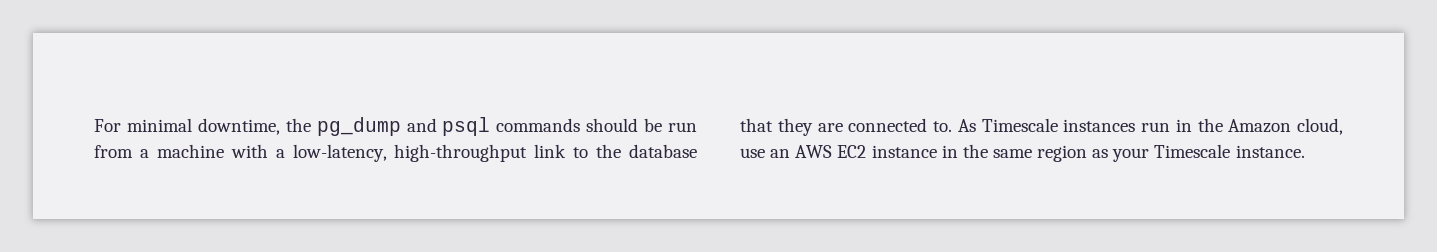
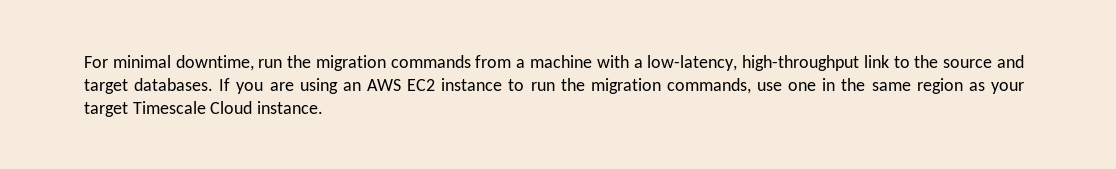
- For minimal downtime, the pg_dump and psql commands should be run from a machine with a low-latency, high-throughput link to the database that they are connected to. As Timescale instances run in the Amazon cloud, use an AWS EC2 instance in the same region as your Timescale instance.
+ For minimal downtime, run the migration commands from a machine with a low-latency, high-throughput link to the source and target databases. If you are using an AWS EC2 instance to run the migration commands, use one in the same region as your target Timescale Cloud instance.

